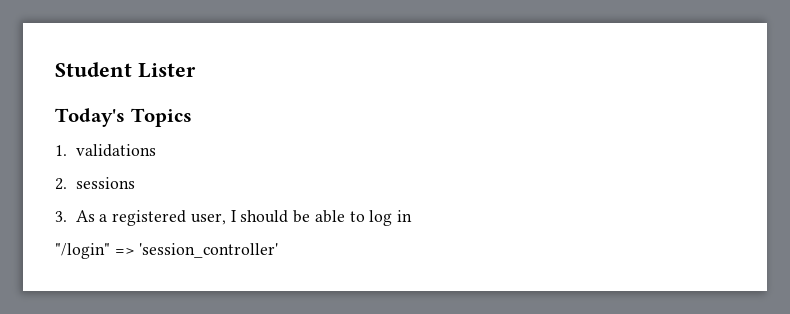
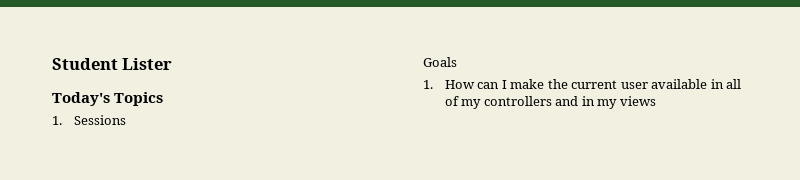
- 1. validations
- 2. sessions
- 3. As a registered user, I should be able to log in
- "/login" => 'session_controller'
+ 1. Sessions
+ Goals
+ 1. How can I make the current user available in all of my controllers and in my views

